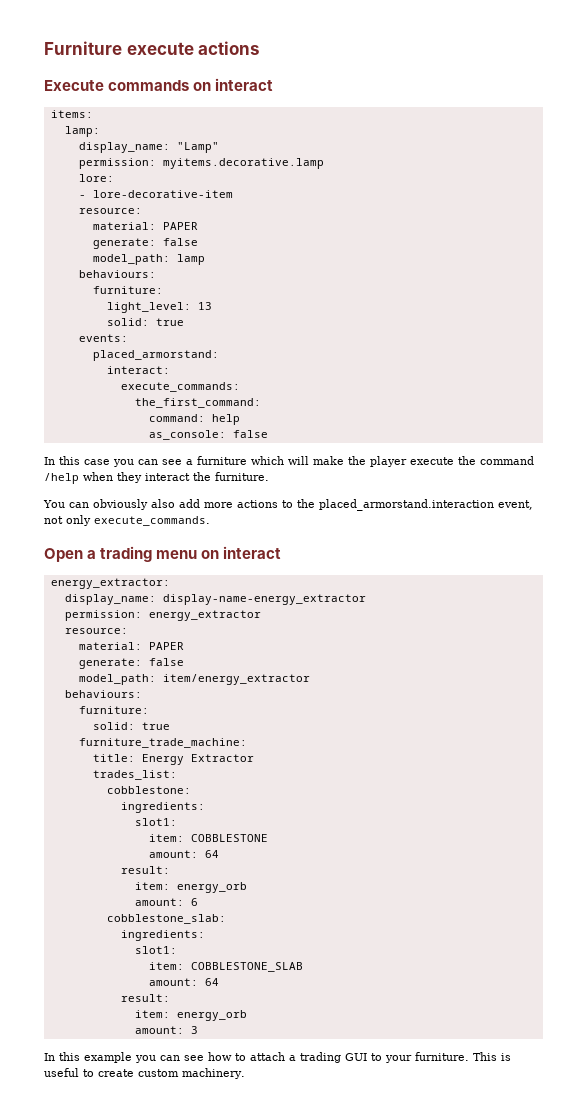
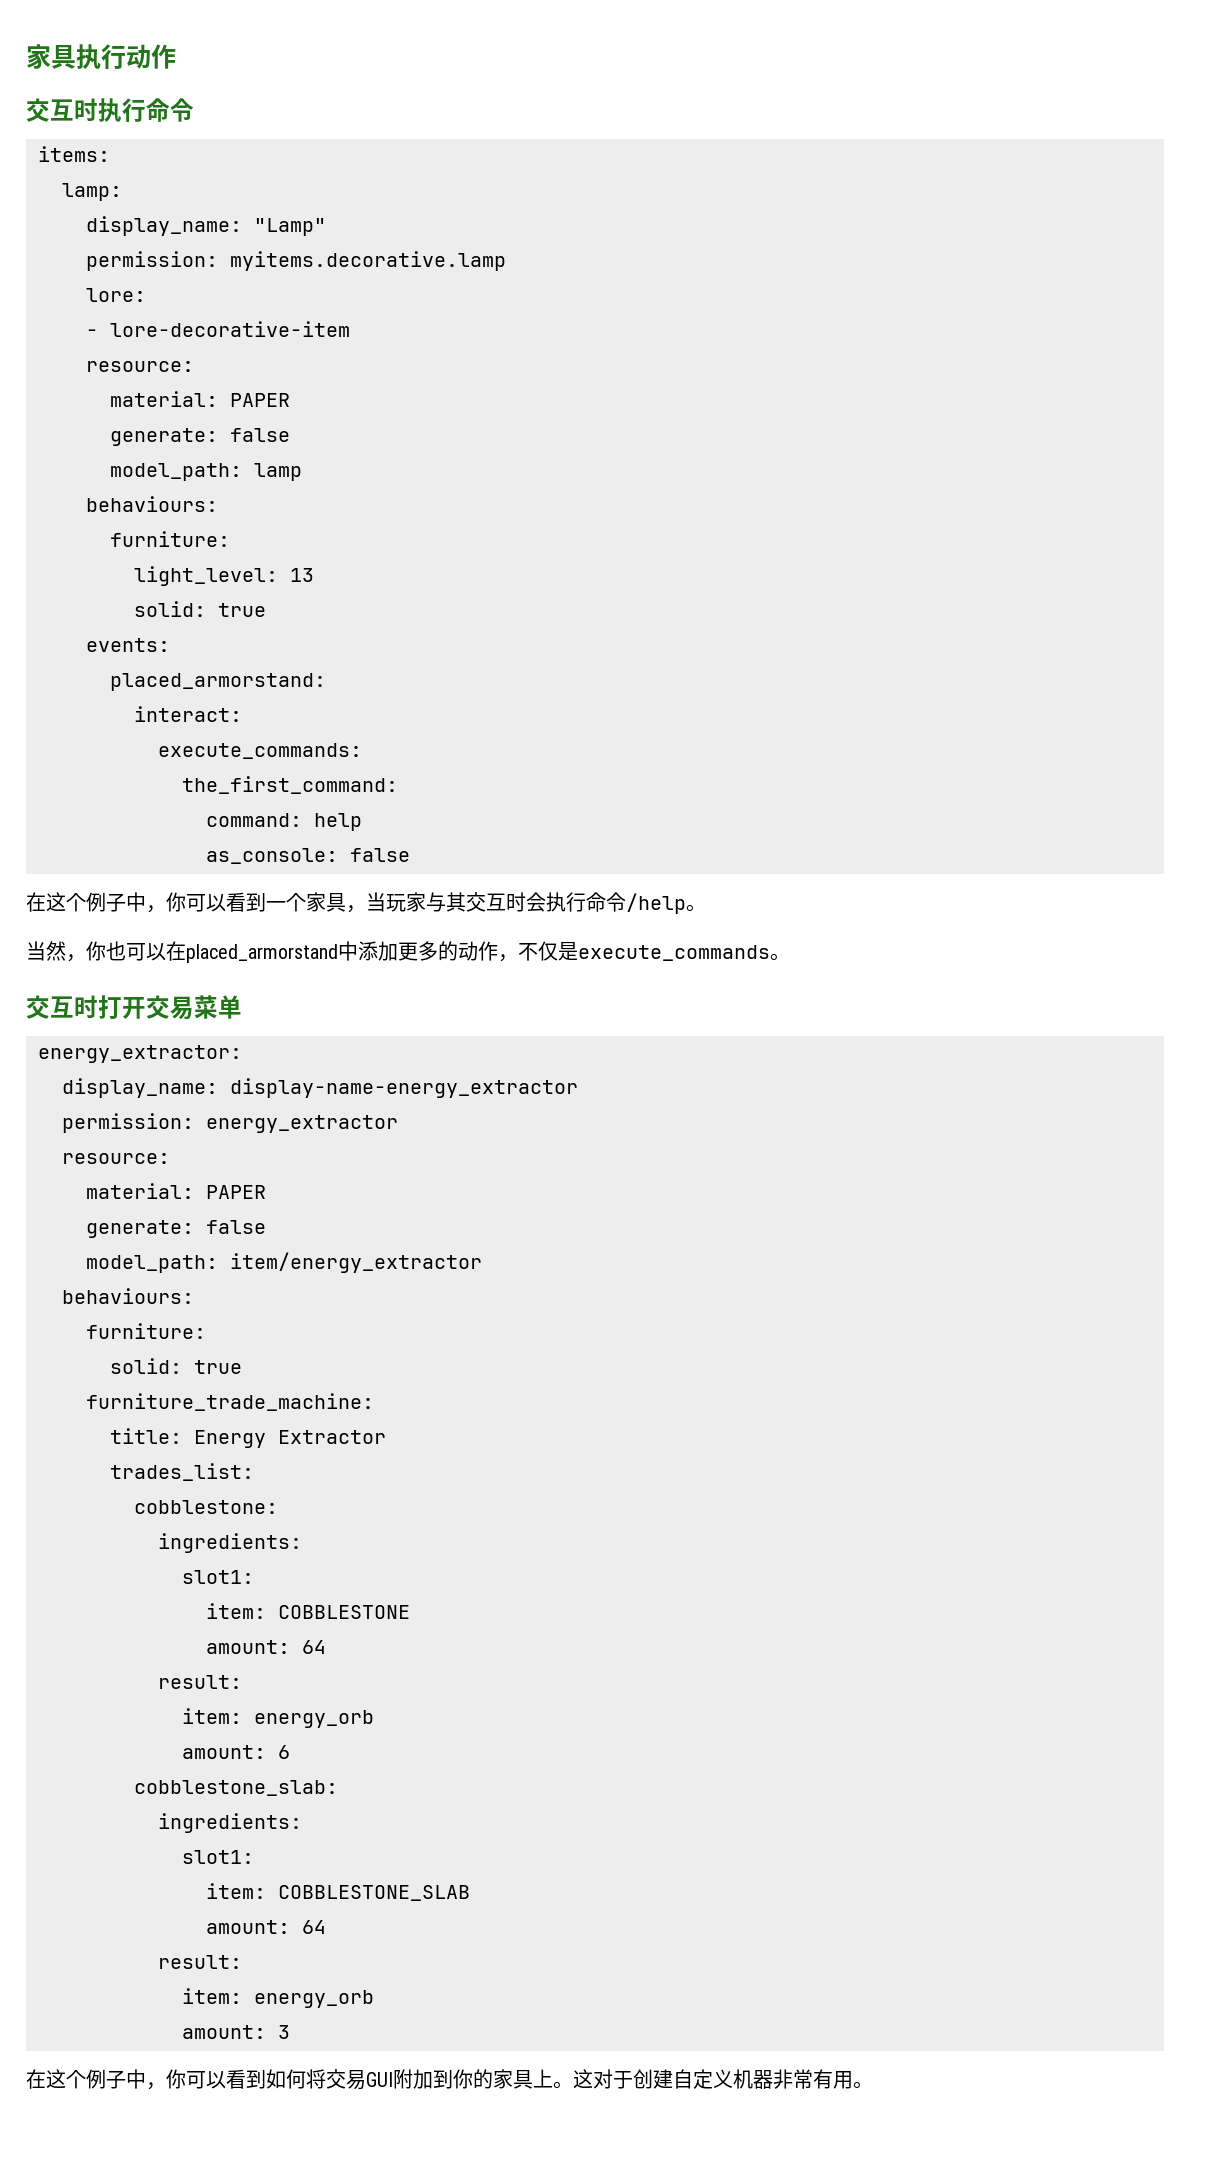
- Furniture execute actions
- Execute commands on interact
+ 家具执行动作
+ 交互时执行命令
- In this case you can see a furniture which will make the player execute the command /help when they interact the furniture.
- You can obviously also add more actions to the placed_armorstand.interaction event, not only execute_commands.
- Open a trading menu on interact
+ 在这个例子中，你可以看到一个家具，当玩家与其交互时会执行命令/help。
+ 当然，你也可以在placed_armorstand中添加更多的动作，不仅是execute_commands。
+ 交互时打开交易菜单
- In this example you can see how to attach a trading GUI to your furniture. This is useful to create custom machinery.
+ 在这个例子中，你可以看到如何将交易GUI附加到你的家具上。这对于创建自定义机器非常有用。

